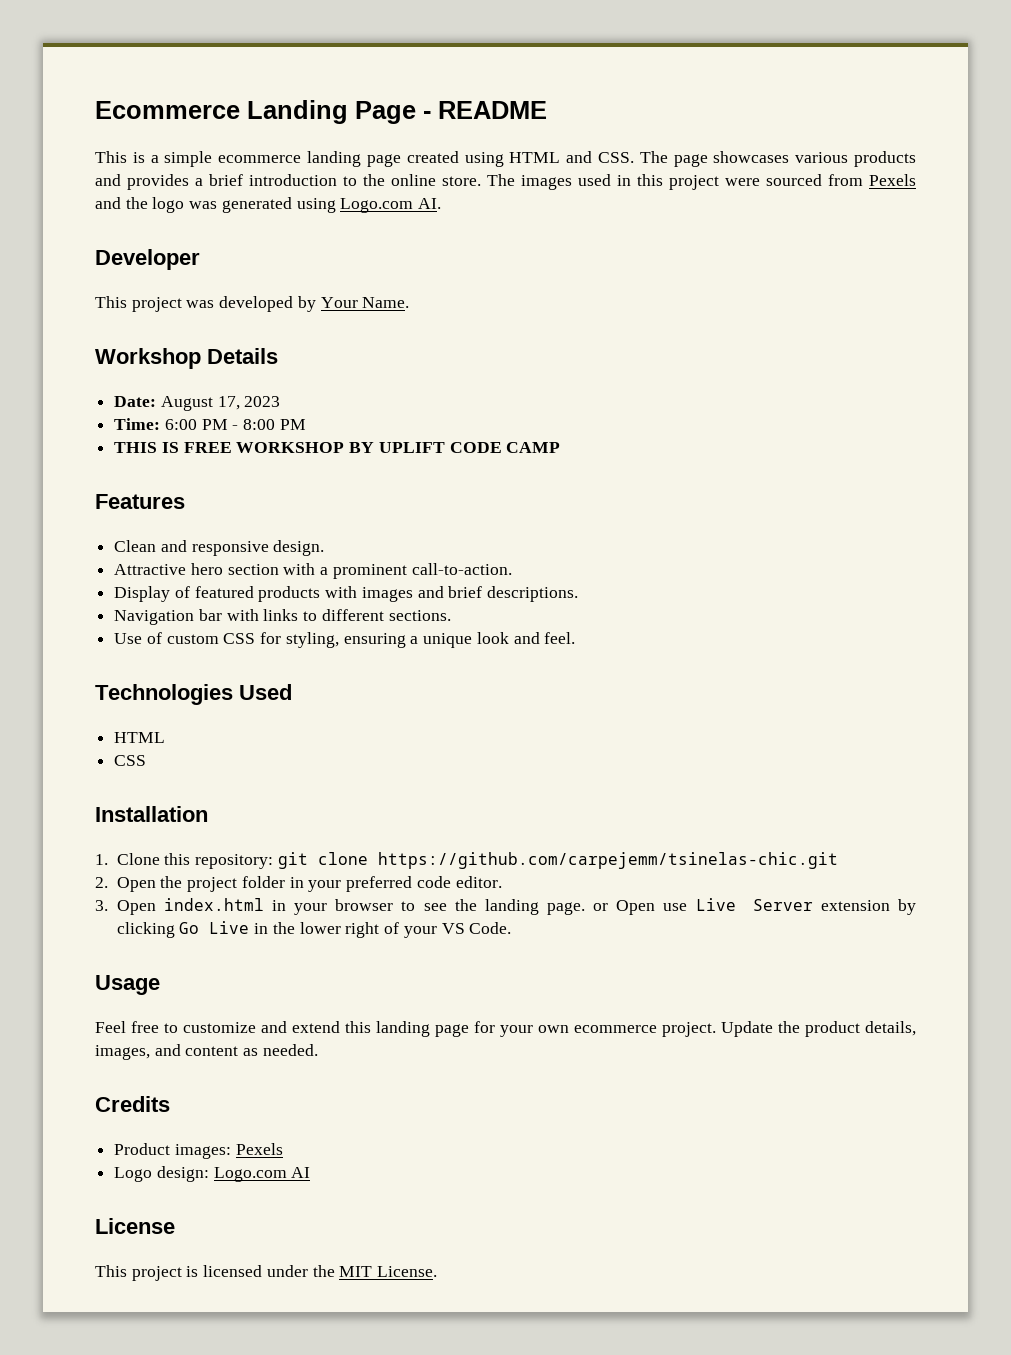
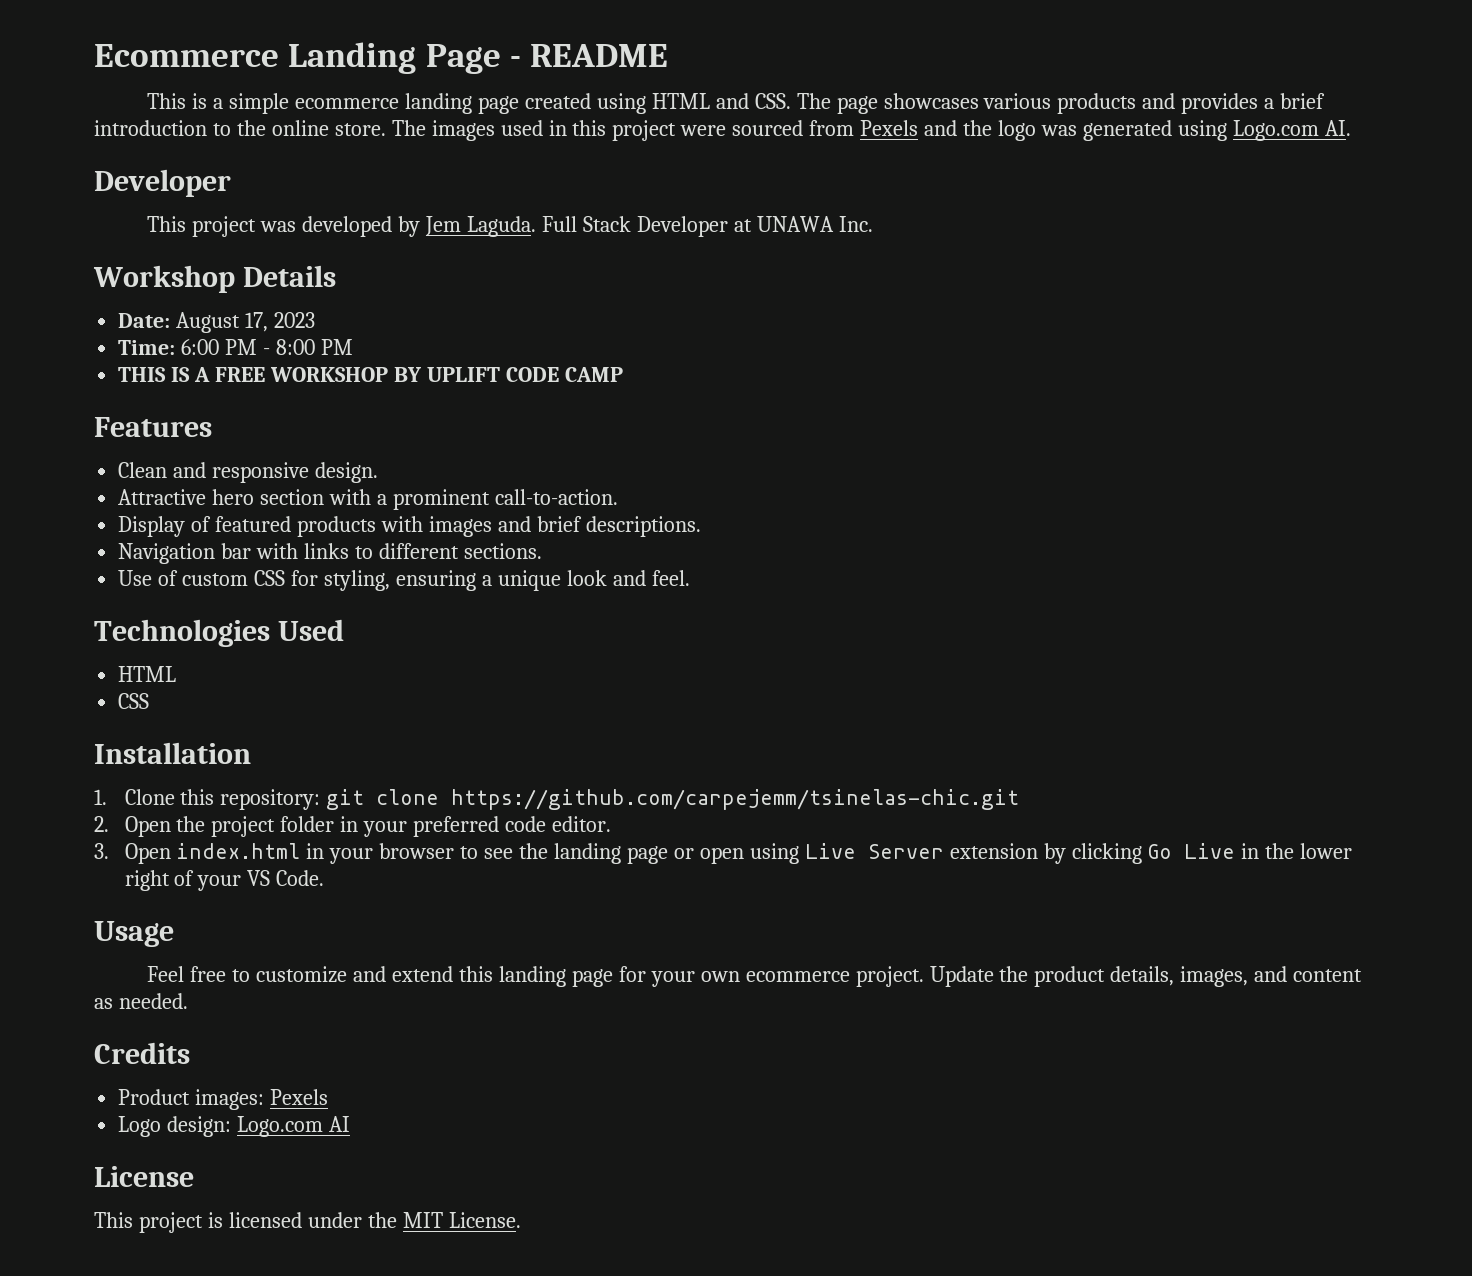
- This project was developed by Your Name.
+ This project was developed by Jem Laguda. Full Stack Developer at UNAWA Inc.
- THIS IS FREE WORKSHOP BY UPLIFT CODE CAMP
+ THIS IS A FREE WORKSHOP BY UPLIFT CODE CAMP
- 3. Open index.html in your browser to see the landing page. or Open use Live Server extension by clicking Go Live in the lower right of your VS Code.
+ 3. Open index.html in your browser to see the landing page or open using Live Server extension by clicking Go Live in the lower right of your VS Code.

